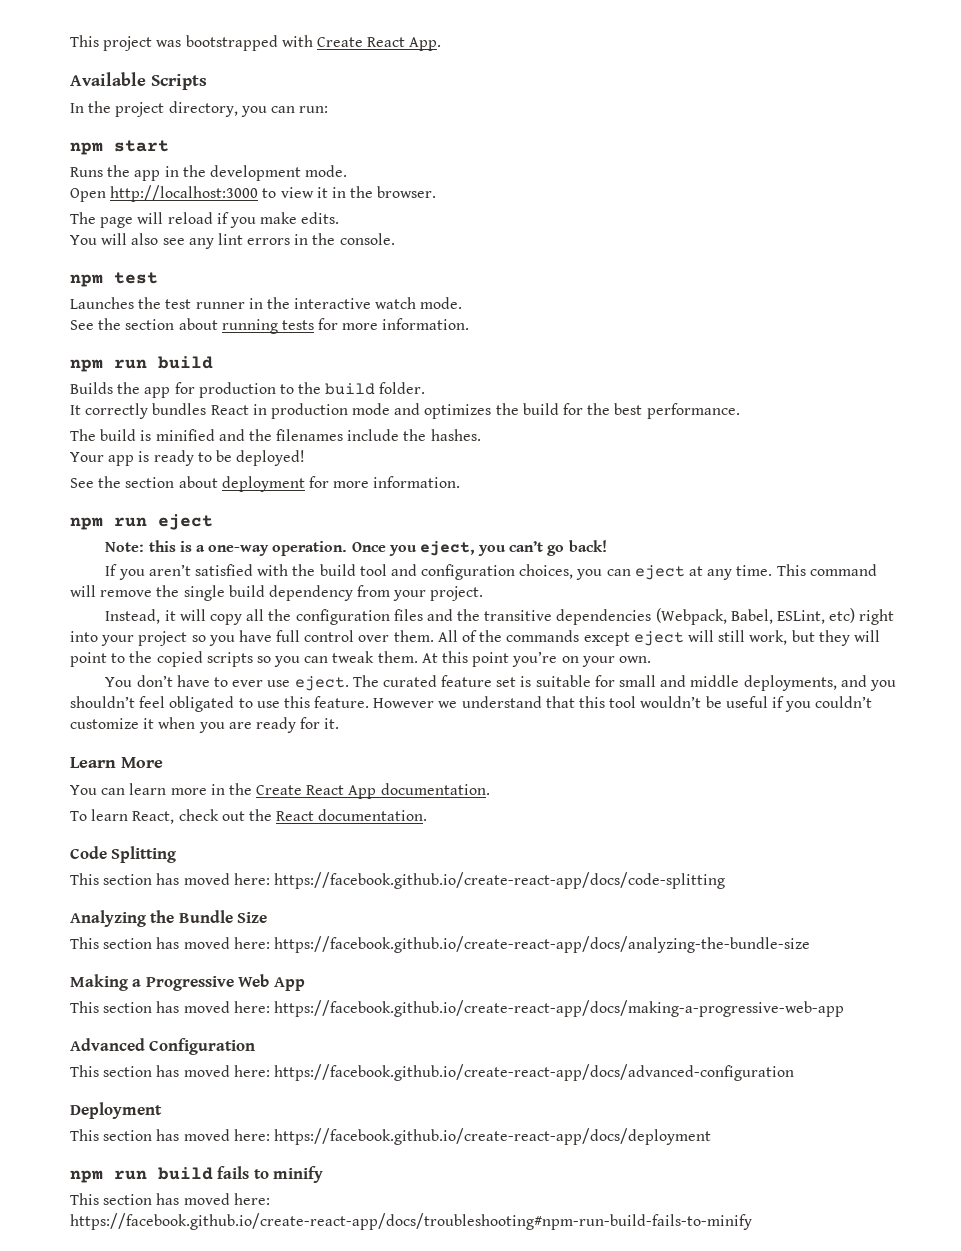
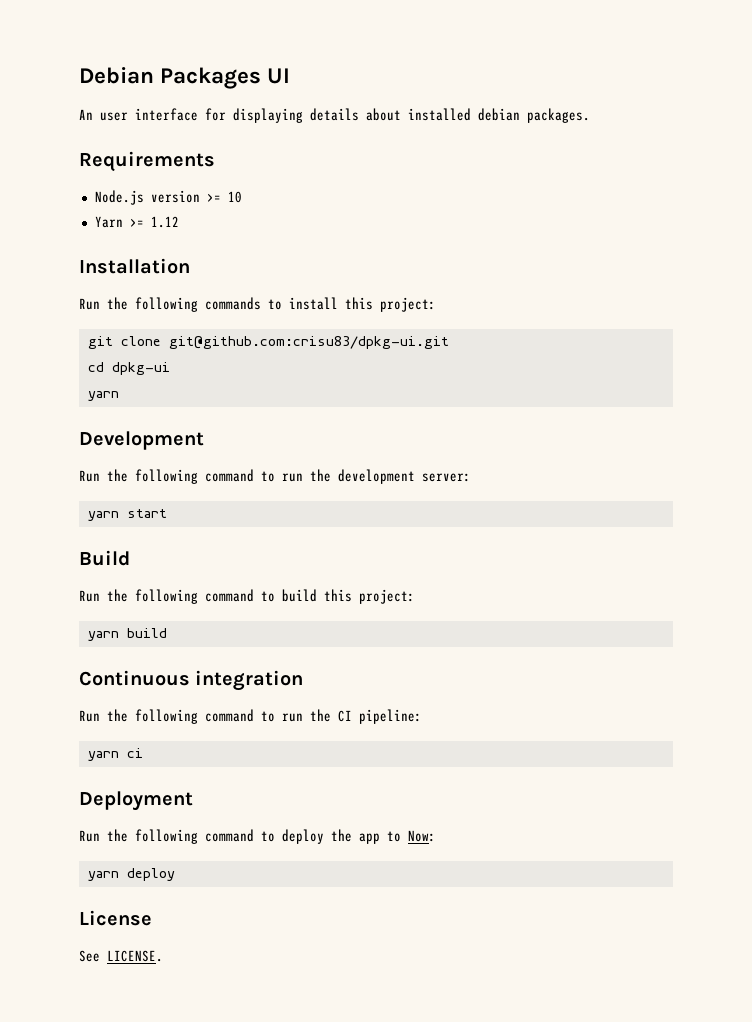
- This project was bootstrapped with Create React App.
- Available Scripts
- In the project directory, you can run:
- npm start
- Runs the app in the development mode.
- Open http://localhost:3000 to view it in the browser.
- The page will reload if you make edits.
- You will also see any lint errors in the console.
- npm test
- Launches the test runner in the interactive watch mode.
- See the section about running tests for more information.
- npm run build
- Builds the app for production to the build folder.
- It correctly bundles React in production mode and optimizes the build for the best performance.
- The build is minified and the filenames include the hashes.
- Your app is ready to be deployed!
- See the section about deployment for more information.
- npm run eject
- Note: this is a one-way operation. Once you eject, you can’t go back!
- If you aren’t satisfied with the build tool and configuration choices, you can eject at any time. This command will remove the single build dependency from your project.
- Instead, it will copy all the configuration files and the transitive dependencies (Webpack, Babel, ESLint, etc) right into your project so you have full control over them. All of the commands except eject will still work, but they will point to the copied scripts so you can tweak them. At this point you’re on your own.
- You don’t have to ever use eject. The curated feature set is suitable for small and middle deployments, and you shouldn’t feel obligated to use this feature. However we understand that this tool wouldn’t be useful if you couldn’t customize it when you are ready for it.
- Learn More
- You can learn more in the Create React App documentation.
- To learn React, check out the React documentation.
- Code Splitting
- This section has moved here: https://facebook.github.io/create-react-app/docs/code-splitting
- Analyzing the Bundle Size
- This section has moved here: https://facebook.github.io/create-react-app/docs/analyzing-the-bundle-size
- Making a Progressive Web App
- This section has moved here: https://facebook.github.io/create-react-app/docs/making-a-progressive-web-app
- Advanced Configuration
- This section has moved here: https://facebook.github.io/create-react-app/docs/advanced-configuration
+ Debian Packages UI
+ An user interface for displaying details about installed debian packages.
+ Requirements
+ Node.js version >= 10
+ Yarn >= 1.12
+ Installation
+ Run the following commands to install this project:
+ git clone git@github.com:crisu83/dpkg-ui.git
+ cd dpkg-ui
+ yarn
+ Development
+ Run the following command to run the development server:
+ yarn start
+ Build
+ Run the following command to build this project:
+ yarn build
+ Continuous integration
+ Run the following command to run the CI pipeline:
+ yarn ci
  Deployment
- This section has moved here: https://facebook.github.io/create-react-app/docs/deployment
- npm run build fails to minify
- This section has moved here: https://facebook.github.io/create-react-app/docs/troubleshooting#npm-run-build-fails-to-minify
+ Run the following command to deploy the app to Now:
+ yarn deploy
+ License
+ See LICENSE.

